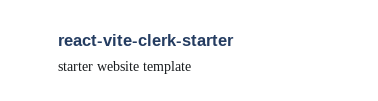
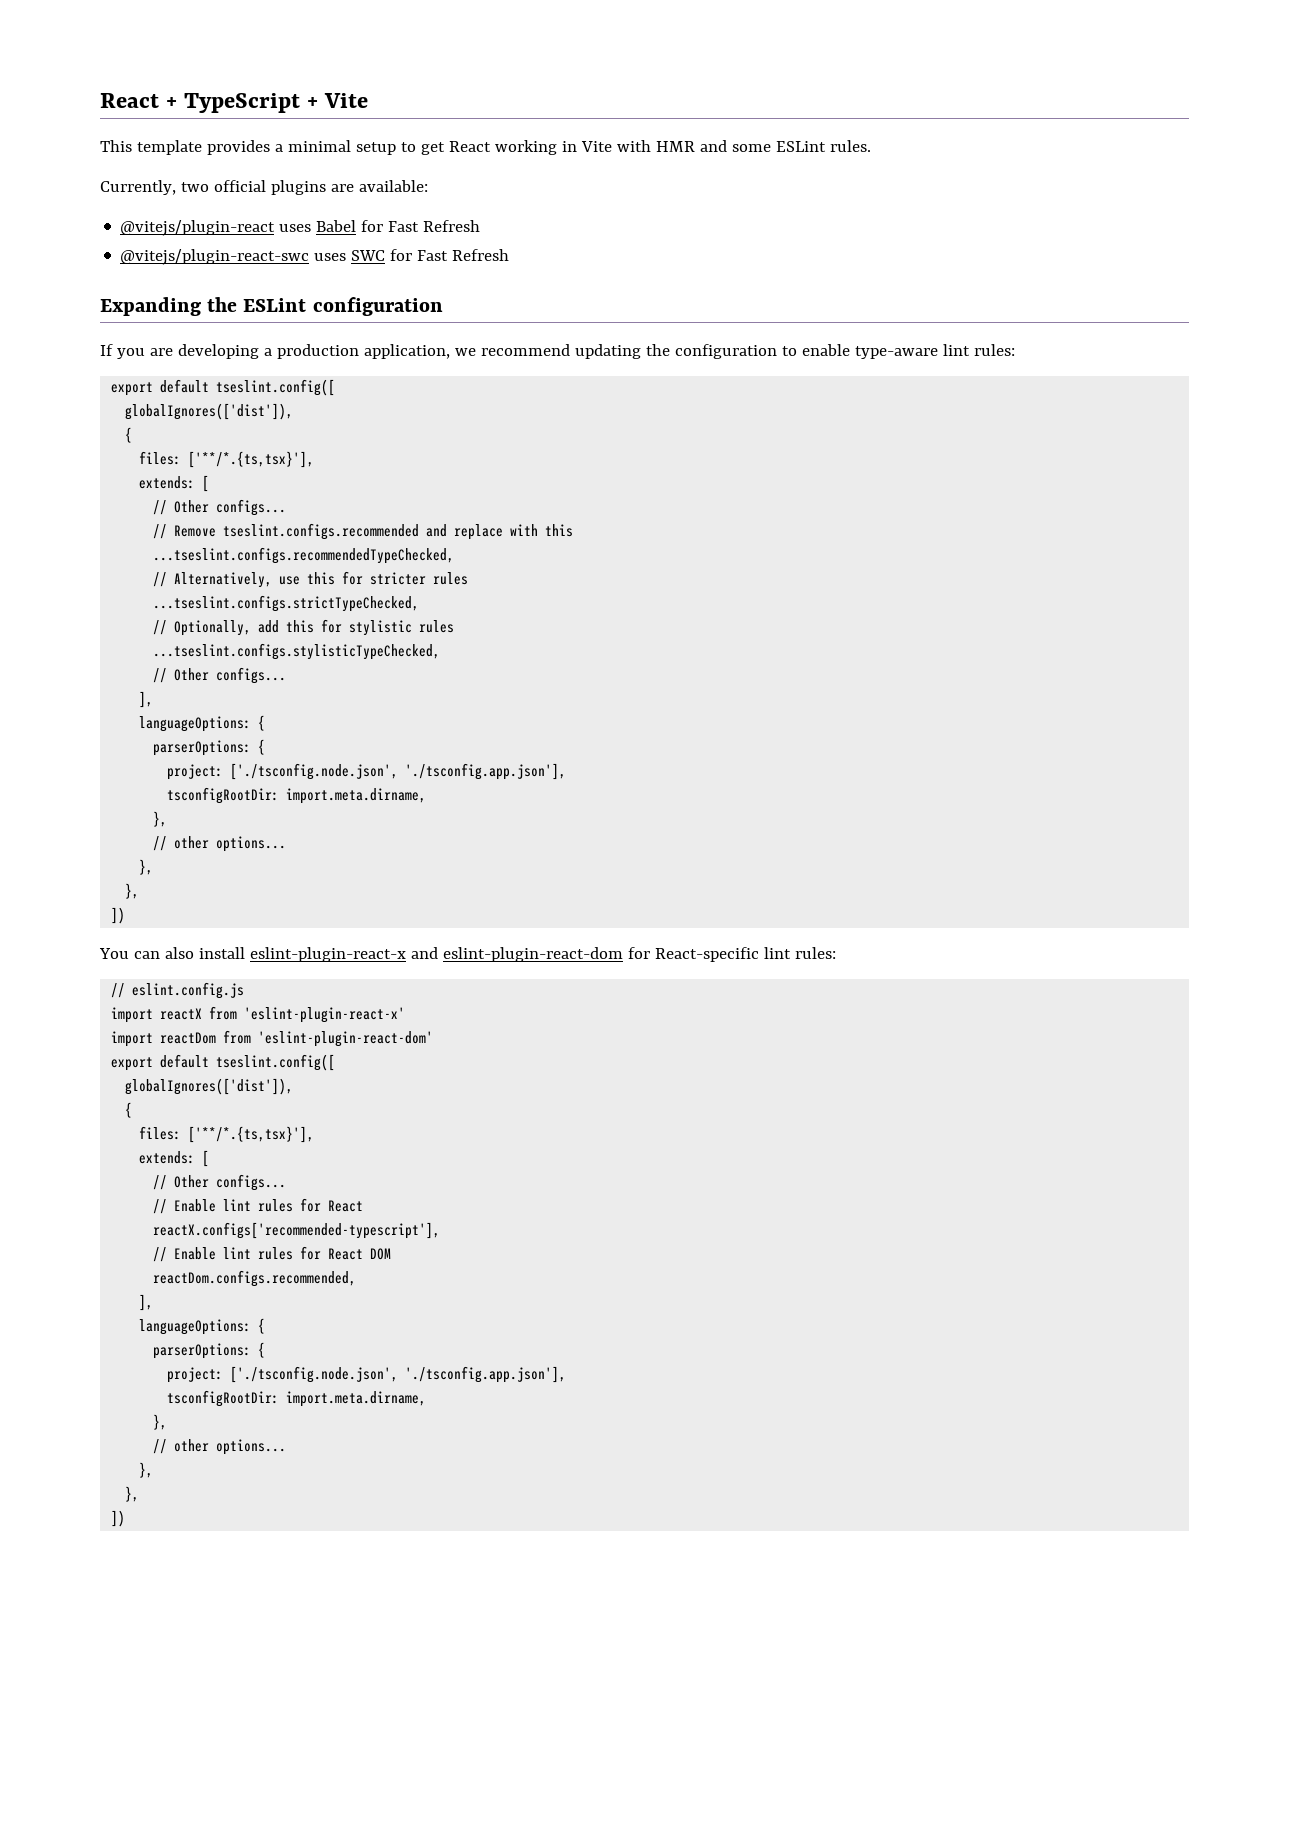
- react-vite-clerk-starter
- starter website template
+ React + TypeScript + Vite
+ This template provides a minimal setup to get React working in Vite with HMR and some ESLint rules.
+ Currently, two official plugins are available:
+ @vitejs/plugin-react uses Babel for Fast Refresh
+ @vitejs/plugin-react-swc uses SWC for Fast Refresh
+ Expanding the ESLint configuration
+ If you are developing a production application, we recommend updating the configuration to enable type-aware lint rules:
+ export default tseslint.config([
+ globalIgnores(['dist']),
+ {
+ files: ['**/*.{ts,tsx}'],
+ extends: [
+ // Other configs...
+ // Remove tseslint.configs.recommended and replace with this
+ ...tseslint.configs.recommendedTypeChecked,
+ // Alternatively, use this for stricter rules
+ ...tseslint.configs.strictTypeChecked,
+ // Optionally, add this for stylistic rules
+ ...tseslint.configs.stylisticTypeChecked,
+ // Other configs...
+ ],
+ languageOptions: {
+ parserOptions: {
+ project: ['./tsconfig.node.json', './tsconfig.app.json'],
+ tsconfigRootDir: import.meta.dirname,
+ },
+ // other options...
+ },
+ },
+ ])
+ You can also install eslint-plugin-react-x and eslint-plugin-react-dom for React-specific lint rules:
+ // eslint.config.js
+ import reactX from 'eslint-plugin-react-x'
+ import reactDom from 'eslint-plugin-react-dom'
+ export default tseslint.config([
+ globalIgnores(['dist']),
+ {
+ files: ['**/*.{ts,tsx}'],
+ extends: [
+ // Other configs...
+ // Enable lint rules for React
+ reactX.configs['recommended-typescript'],
+ // Enable lint rules for React DOM
+ reactDom.configs.recommended,
+ ],
+ languageOptions: {
+ parserOptions: {
+ project: ['./tsconfig.node.json', './tsconfig.app.json'],
+ tsconfigRootDir: import.meta.dirname,
+ },
+ // other options...
+ },
+ },
+ ])

